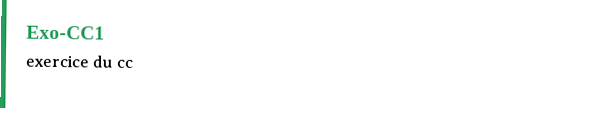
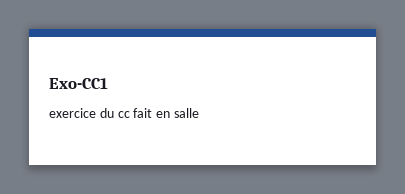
- exercice du cc
+ exercice du cc fait en salle

